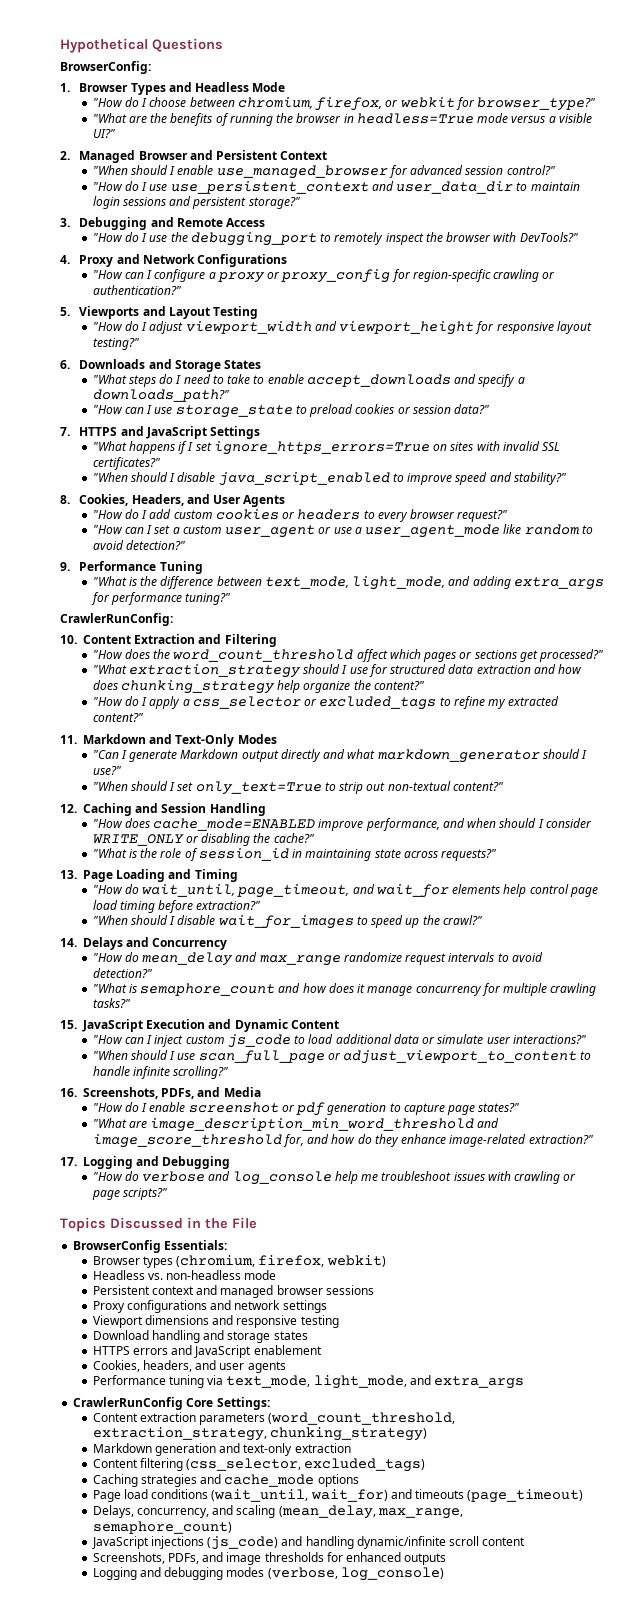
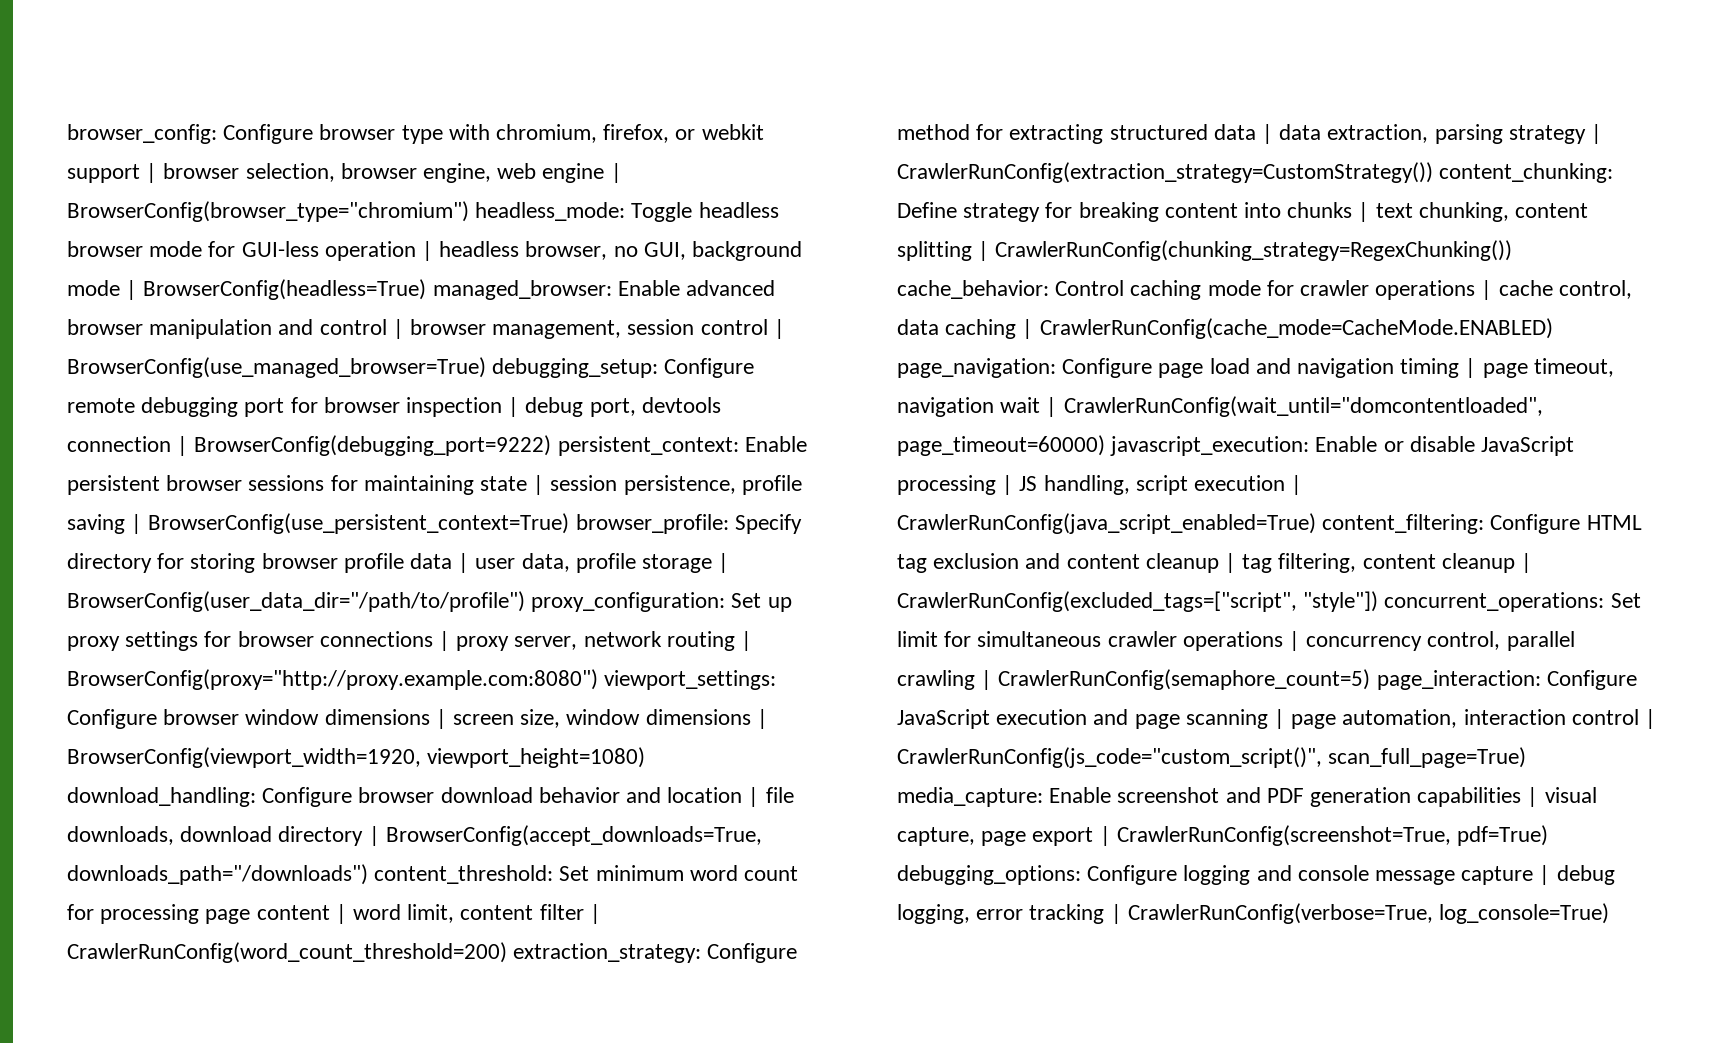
- Hypothetical Questions
- BrowserConfig:
- 1. Browser Types and Headless Mode
- "How do I choose between chromium, firefox, or webkit for browser_type?"
- "What are the benefits of running the browser in headless=True mode versus a visible UI?"
- 2. Managed Browser and Persistent Context
- "When should I enable use_managed_browser for advanced session control?"
- "How do I use use_persistent_context and user_data_dir to maintain login sessions and persistent storage?"
- 3. Debugging and Remote Access
- "How do I use the debugging_port to remotely inspect the browser with DevTools?"
- 4. Proxy and Network Configurations
- "How can I configure a proxy or proxy_config for region-specific crawling or authentication?"
- 5. Viewports and Layout Testing
- "How do I adjust viewport_width and viewport_height for responsive layout testing?"
- 6. Downloads and Storage States
- "What steps do I need to take to enable accept_downloads and specify a downloads_path?"
- "How can I use storage_state to preload cookies or session data?"
- 7. HTTPS and JavaScript Settings
- "What happens if I set ignore_https_errors=True on sites with invalid SSL certificates?"
- "When should I disable java_script_enabled to improve speed and stability?"
- 8. Cookies, Headers, and User Agents
- "How do I add custom cookies or headers to every browser request?"
- "How can I set a custom user_agent or use a user_agent_mode like random to avoid detection?"
- 9. Performance Tuning
- "What is the difference between text_mode, light_mode, and adding extra_args for performance tuning?"
- CrawlerRunConfig:
- 10. Content Extraction and Filtering
- "How does the word_count_threshold affect which pages or sections get processed?"
- "What extraction_strategy should I use for structured data extraction and how does chunking_strategy help organize the content?"
- "How do I apply a css_selector or excluded_tags to refine my extracted content?"
- 11. Markdown and Text-Only Modes
- "Can I generate Markdown output directly and what markdown_generator should I use?"
- "When should I set only_text=True to strip out non-textual content?"
- 12. Caching and Session Handling
- "How does cache_mode=ENABLED improve performance, and when should I consider WRITE_ONLY or disabling the cache?"
- "What is the role of session_id in maintaining state across requests?"
- 13. Page Loading and Timing
- "How do wait_until, page_timeout, and wait_for elements help control page load timing before extraction?"
- "When should I disable wait_for_images to speed up the crawl?"
- 14. Delays and Concurrency
- "How do mean_delay and max_range randomize request intervals to avoid detection?"
- "What is semaphore_count and how does it manage concurrency for multiple crawling tasks?"
- 15. JavaScript Execution and Dynamic Content
- "How can I inject custom js_code to load additional data or simulate user interactions?"
- "When should I use scan_full_page or adjust_viewport_to_content to handle infinite scrolling?"
- 16. Screenshots, PDFs, and Media
- "How do I enable screenshot or pdf generation to capture page states?"
- "What are image_description_min_word_threshold and image_score_threshold for, and how do they enhance image-related extraction?"
- 17. Logging and Debugging
- "How do verbose and log_console help me troubleshoot issues with crawling or page scripts?"
- Topics Discussed in the File
- BrowserConfig Essentials:
- Browser types (chromium, firefox, webkit)
- Headless vs. non-headless mode
- Persistent context and managed browser sessions
- Proxy configurations and network settings
- Viewport dimensions and responsive testing
- Download handling and storage states
- HTTPS errors and JavaScript enablement
- Cookies, headers, and user agents
- Performance tuning via text_mode, light_mode, and extra_args
- CrawlerRunConfig Core Settings:
- Content extraction parameters (word_count_threshold, extraction_strategy, chunking_strategy)
- Markdown generation and text-only extraction
- Content filtering (css_selector, excluded_tags)
- Caching strategies and cache_mode options
- Page load conditions (wait_until, wait_for) and timeouts (page_timeout)
- Delays, concurrency, and scaling (mean_delay, max_range, semaphore_count)
- JavaScript injections (js_code) and handling dynamic/infinite scroll content
- Screenshots, PDFs, and image thresholds for enhanced outputs
- Logging and debugging modes (verbose, log_console)
+ browser_config: Configure browser type with chromium, firefox, or webkit support | browser selection, browser engine, web engine | BrowserConfig(browser_type="chromium") headless_mode: Toggle headless browser mode for GUI-less operation | headless browser, no GUI, background mode | BrowserConfig(headless=True) managed_browser: Enable advanced browser manipulation and control | browser management, session control | BrowserConfig(use_managed_browser=True) debugging_setup: Configure remote debugging port for browser inspection | debug port, devtools connection | BrowserConfig(debugging_port=9222) persistent_context: Enable persistent browser sessions for maintaining state | session persistence, profile saving | BrowserConfig(use_persistent_context=True) browser_profile: Specify directory for storing browser profile data | user data, profile storage | BrowserConfig(user_data_dir="/path/to/profile") proxy_configuration: Set up proxy settings for browser connections | proxy server, network routing | BrowserConfig(proxy="http://proxy.example.com:8080") viewport_settings: Configure browser window dimensions | screen size, window dimensions | BrowserConfig(viewport_width=1920, viewport_height=1080) download_handling: Configure browser download behavior and location | file downloads, download directory | BrowserConfig(accept_downloads=True, downloads_path="/downloads") content_threshold: Set minimum word count for processing page content | word limit, content filter | CrawlerRunConfig(word_count_threshold=200) extraction_strategy: Configure method for extracting structured data | data extraction, parsing strategy | CrawlerRunConfig(extraction_strategy=CustomStrategy()) content_chunking: Define strategy for breaking content into chunks | text chunking, content splitting | CrawlerRunConfig(chunking_strategy=RegexChunking()) cache_behavior: Control caching mode for crawler operations | cache control, data caching | CrawlerRunConfig(cache_mode=CacheMode.ENABLED) page_navigation: Configure page load and navigation timing | page timeout, navigation wait | CrawlerRunConfig(wait_until="domcontentloaded", page_timeout=60000) javascript_execution: Enable or disable JavaScript processing | JS handling, script execution | CrawlerRunConfig(java_script_enabled=True) content_filtering: Configure HTML tag exclusion and content cleanup | tag filtering, content cleanup | CrawlerRunConfig(excluded_tags=["script", "style"]) concurrent_operations: Set limit for simultaneous crawler operations | concurrency control, parallel crawling | CrawlerRunConfig(semaphore_count=5) page_interaction: Configure JavaScript execution and page scanning | page automation, interaction control | CrawlerRunConfig(js_code="custom_script()", scan_full_page=True) media_capture: Enable screenshot and PDF generation capabilities | visual capture, page export | CrawlerRunConfig(screenshot=True, pdf=True) debugging_options: Configure logging and console message capture | debug logging, error tracking | CrawlerRunConfig(verbose=True, log_console=True)

